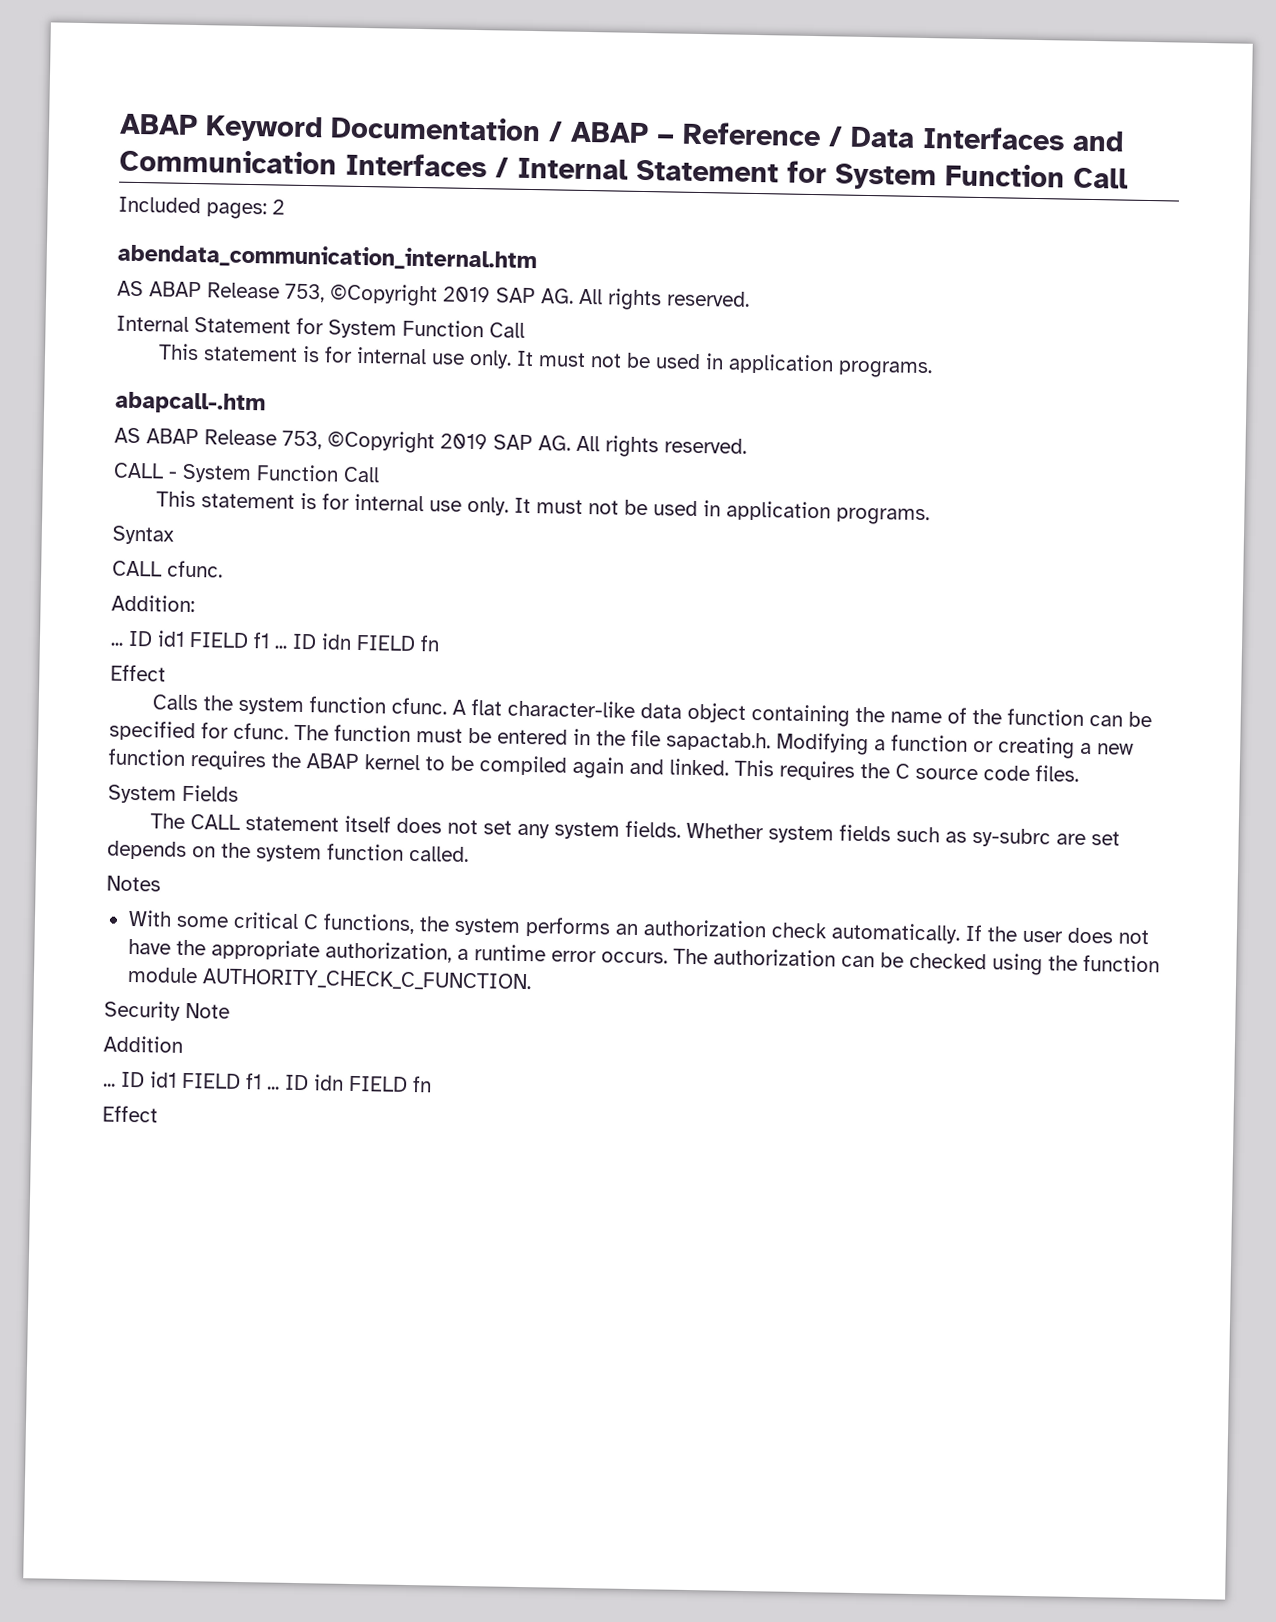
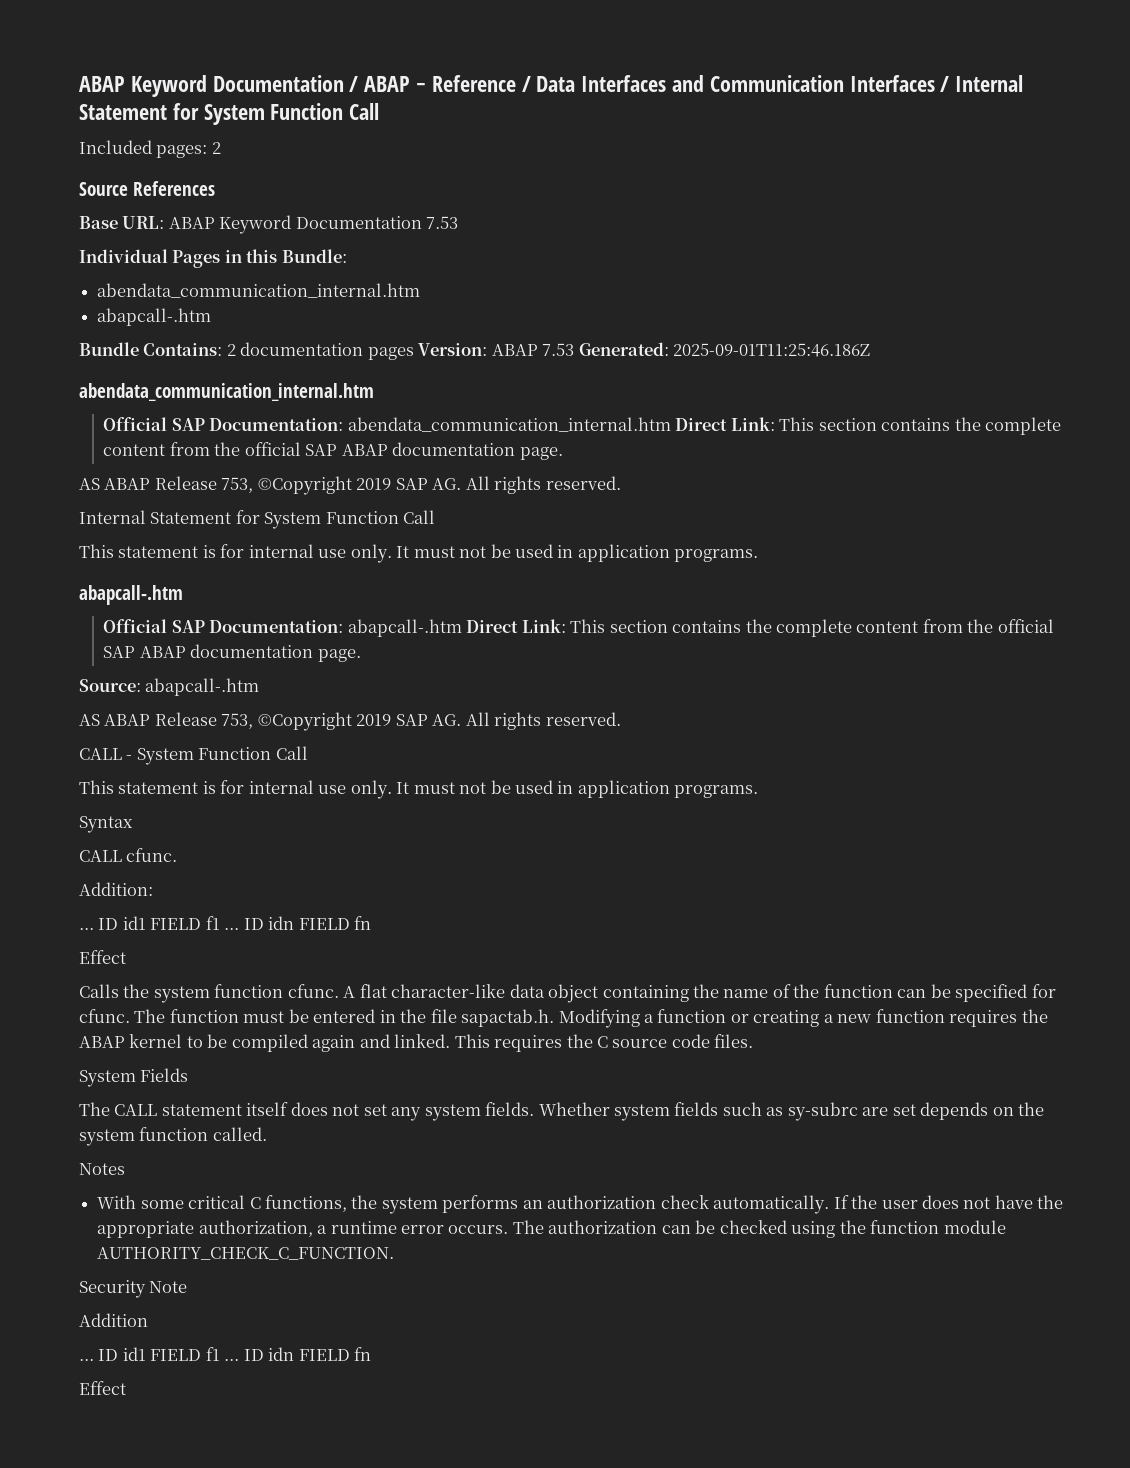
+ Source References
+ Base URL: ABAP Keyword Documentation 7.53
+ Individual Pages in this Bundle:
  abendata_communication_internal.htm
+ abapcall-.htm
+ Bundle Contains: 2 documentation pages Version: ABAP 7.53 Generated: 2025-09-01T11:25:46.186Z
+ abendata_communication_internal.htm
+ Official SAP Documentation: abendata_communication_internal.htm Direct Link: This section contains the complete content from the official SAP ABAP documentation page.
+ Official SAP Documentation: abapcall-.htm Direct Link: This section contains the complete content from the official SAP ABAP documentation page.
+ Source: abapcall-.htm

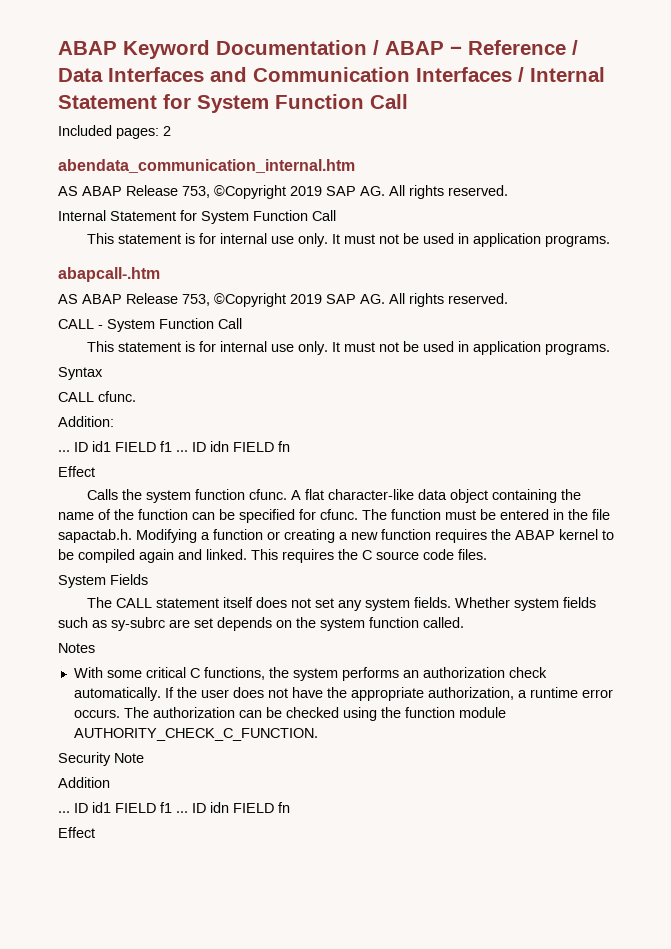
- Source References
- Base URL: ABAP Keyword Documentation 7.53
- Individual Pages in this Bundle:
  abendata_communication_internal.htm
- abapcall-.htm
- Bundle Contains: 2 documentation pages Version: ABAP 7.53 Generated: 2025-09-01T11:25:46.186Z
- abendata_communication_internal.htm
- Official SAP Documentation: abendata_communication_internal.htm Direct Link: This section contains the complete content from the official SAP ABAP documentation page.
- Official SAP Documentation: abapcall-.htm Direct Link: This section contains the complete content from the official SAP ABAP documentation page.
- Source: abapcall-.htm

